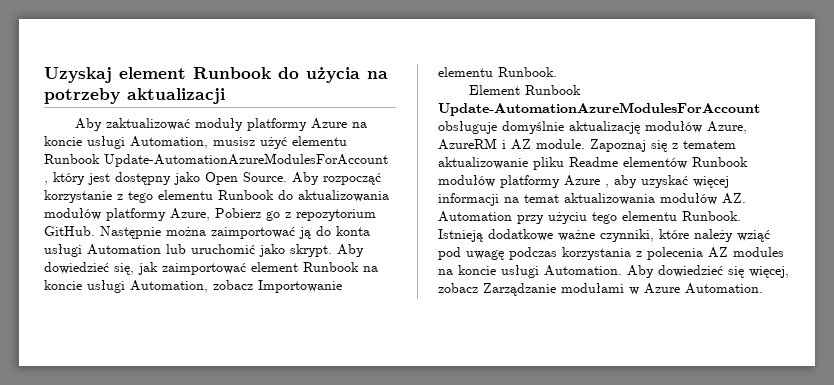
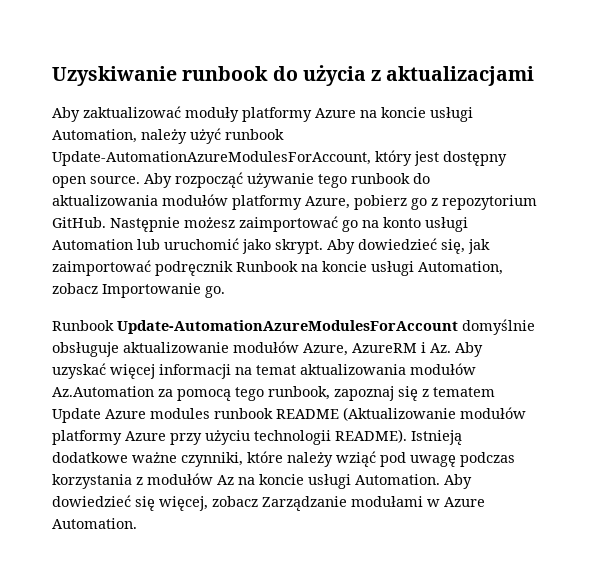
- Uzyskaj element Runbook do użycia na potrzeby aktualizacji
+ Uzyskiwanie runbook do użycia z aktualizacjami
- Aby zaktualizować moduły platformy Azure na koncie usługi Automation, musisz użyć elementu Runbook Update-AutomationAzureModulesForAccount , który jest dostępny jako Open Source. Aby rozpocząć korzystanie z tego elementu Runbook do aktualizowania modułów platformy Azure, Pobierz go z repozytorium GitHub.
+ Aby zaktualizować moduły platformy Azure na koncie usługi Automation, należy użyć runbook Update-AutomationAzureModulesForAccount, który jest dostępny open source. Aby rozpocząć używanie tego runbook do aktualizowania modułów platformy Azure, pobierz go z repozytorium GitHub.
- Następnie można zaimportować ją do konta usługi Automation lub uruchomić jako skrypt.
+ Następnie możesz zaimportować go na konto usługi Automation lub uruchomić jako skrypt.
- Aby dowiedzieć się, jak zaimportować element Runbook na koncie usługi Automation, zobacz Importowanie elementu Runbook.
- Element Runbook Update-AutomationAzureModulesForAccount obsługuje domyślnie aktualizację modułów Azure, AzureRM i AZ module. Zapoznaj się z tematem aktualizowanie pliku Readme elementów Runbook modułów platformy Azure , aby uzyskać więcej informacji na temat aktualizowania modułów AZ. Automation przy użyciu tego elementu Runbook.
+ Aby dowiedzieć się, jak zaimportować podręcznik Runbook na koncie usługi Automation, zobacz Importowanie go.
+ Runbook Update-AutomationAzureModulesForAccount domyślnie obsługuje aktualizowanie modułów Azure, AzureRM i Az. Aby uzyskać więcej informacji na temat aktualizowania modułów Az.Automation za pomocą tego runbook, zapoznaj się z tematem Update Azure modules runbook README (Aktualizowanie modułów platformy Azure przy użyciu technologii README).
- Istnieją dodatkowe ważne czynniki, które należy wziąć pod uwagę podczas korzystania z polecenia AZ modules na koncie usługi Automation.
+ Istnieją dodatkowe ważne czynniki, które należy wziąć pod uwagę podczas korzystania z modułów Az na koncie usługi Automation.

